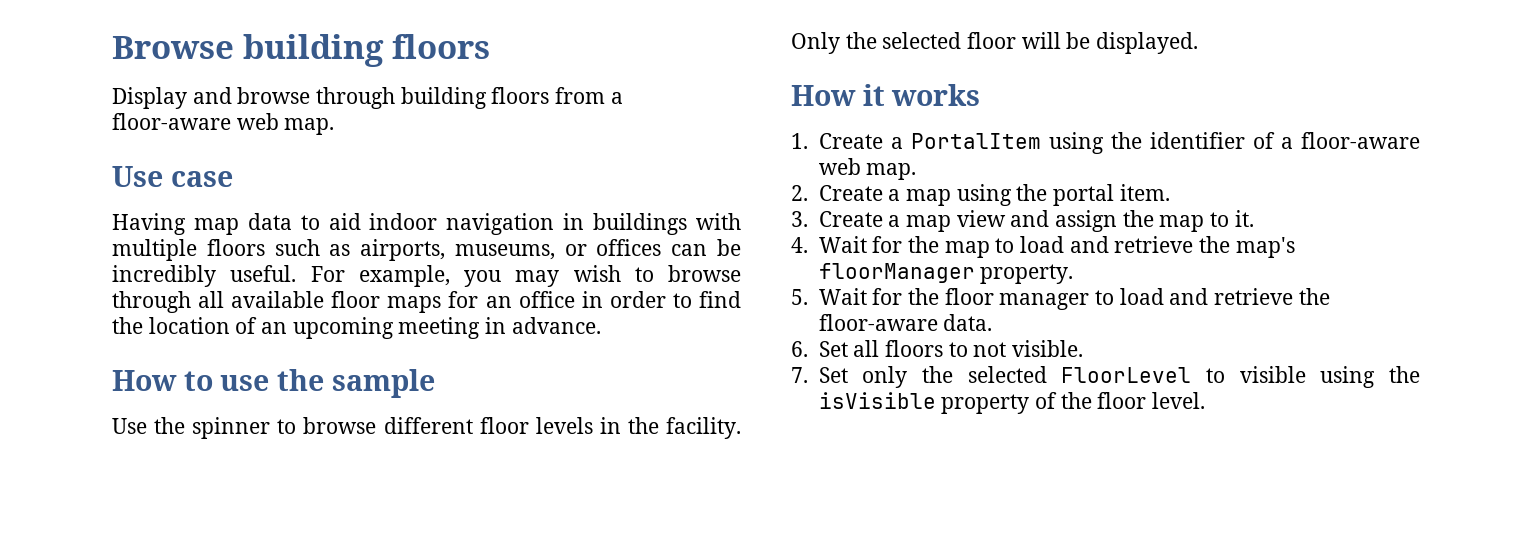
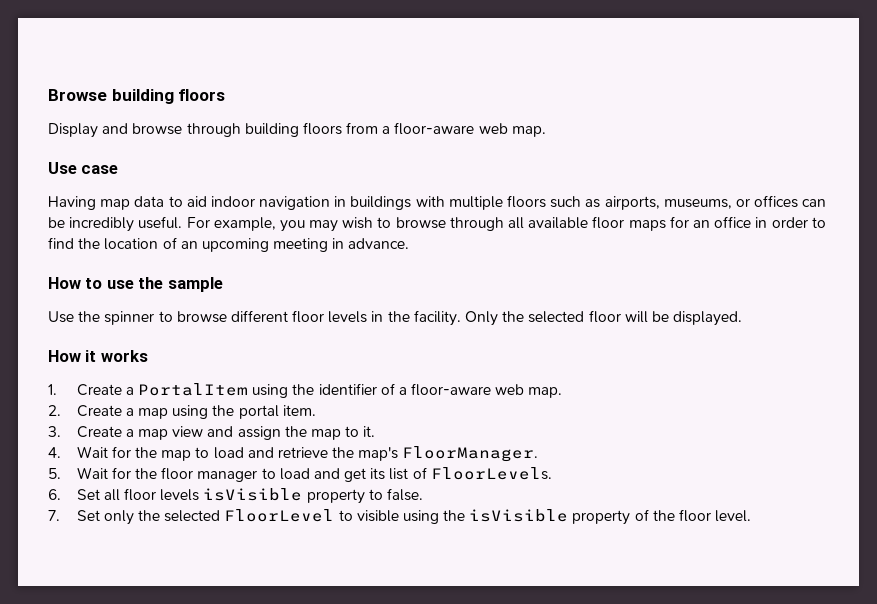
- 4. Wait for the map to load and retrieve the map's floorManager property.
+ 4. Wait for the map to load and retrieve the map's FloorManager.
- 5. Wait for the floor manager to load and retrieve the floor-aware data.
- 6. Set all floors to not visible.
+ 5. Wait for the floor manager to load and get its list of FloorLevels.
+ 6. Set all floor levels isVisible property to false.

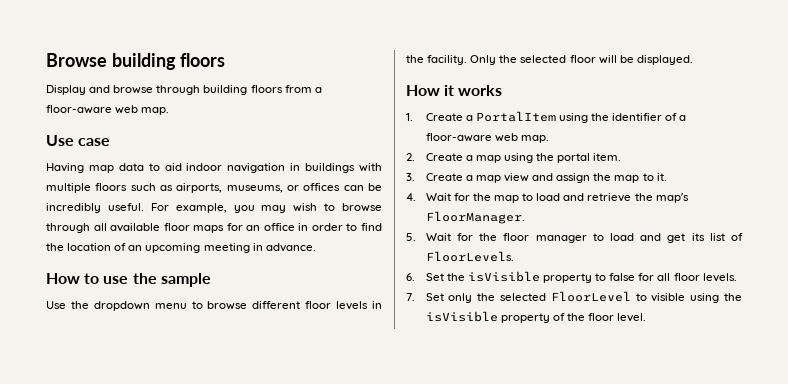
- Use the spinner to browse different floor levels in the facility.
+ Use the dropdown menu to browse different floor levels in the facility.
- 6. Set all floor levels isVisible property to false.
+ 6. Set the isVisible property to false for all floor levels.

